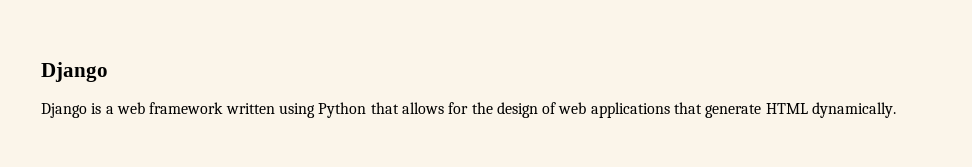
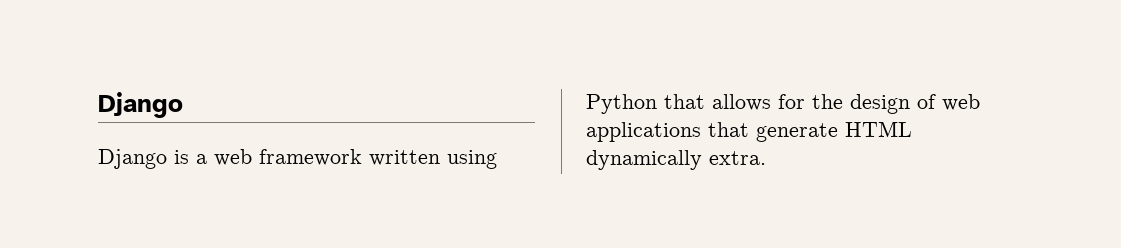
- Django is a web framework written using Python that allows for the design of web applications that generate HTML dynamically.
+ Django is a web framework written using Python that allows for the design of web applications that generate HTML dynamically extra.

